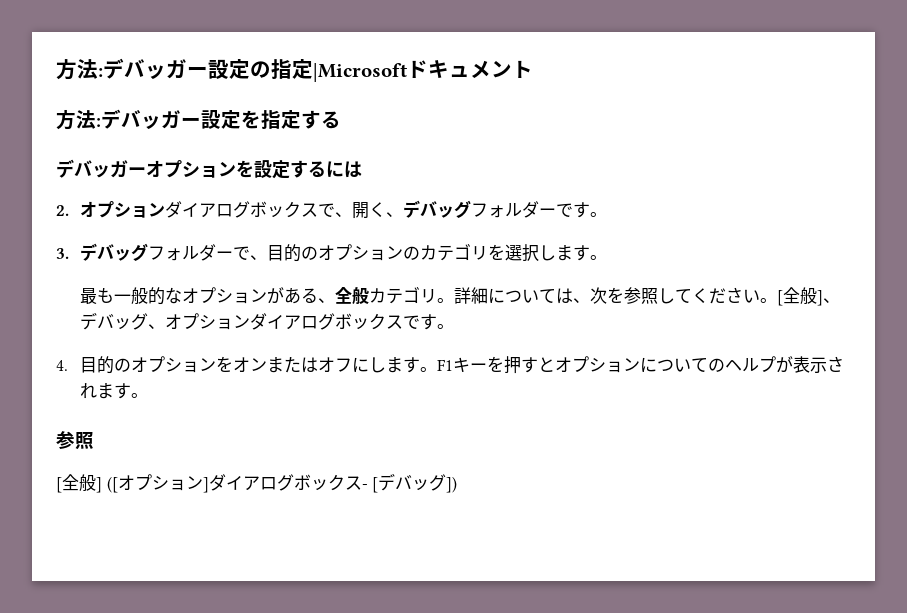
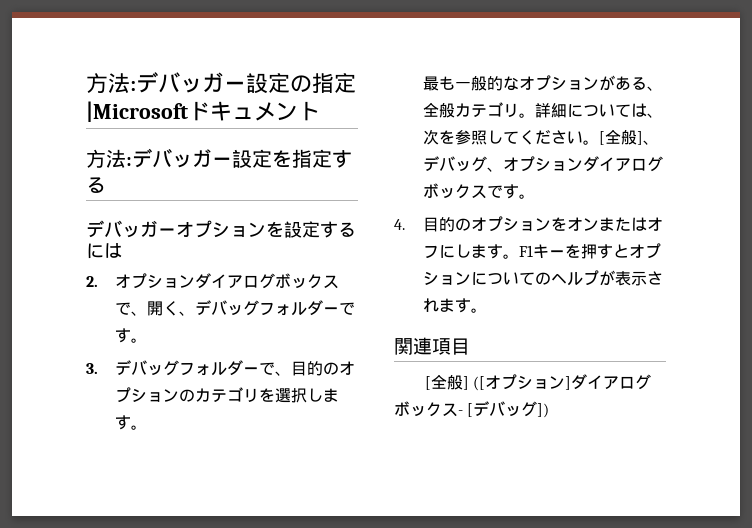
  F1キーを押すとオプションについてのヘルプが表示されます。
- 参照
+ 関連項目

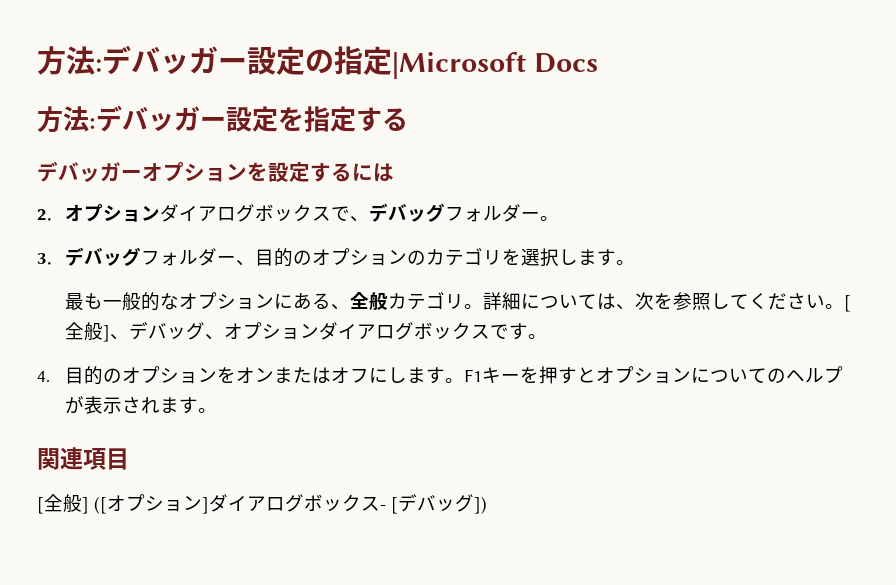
- 方法:デバッガー設定の指定|Microsoftドキュメント
+ 方法:デバッガー設定の指定|Microsoft Docs
- 2.オプションダイアログボックスで、開く、デバッグフォルダーです。
+ 2.オプションダイアログボックスで、デバッグフォルダー。
- 3.デバッグフォルダーで、目的のオプションのカテゴリを選択します。
+ 3.デバッグフォルダー、目的のオプションのカテゴリを選択します。
- 最も一般的なオプションがある、全般カテゴリ。
+ 最も一般的なオプションにある、全般カテゴリ。

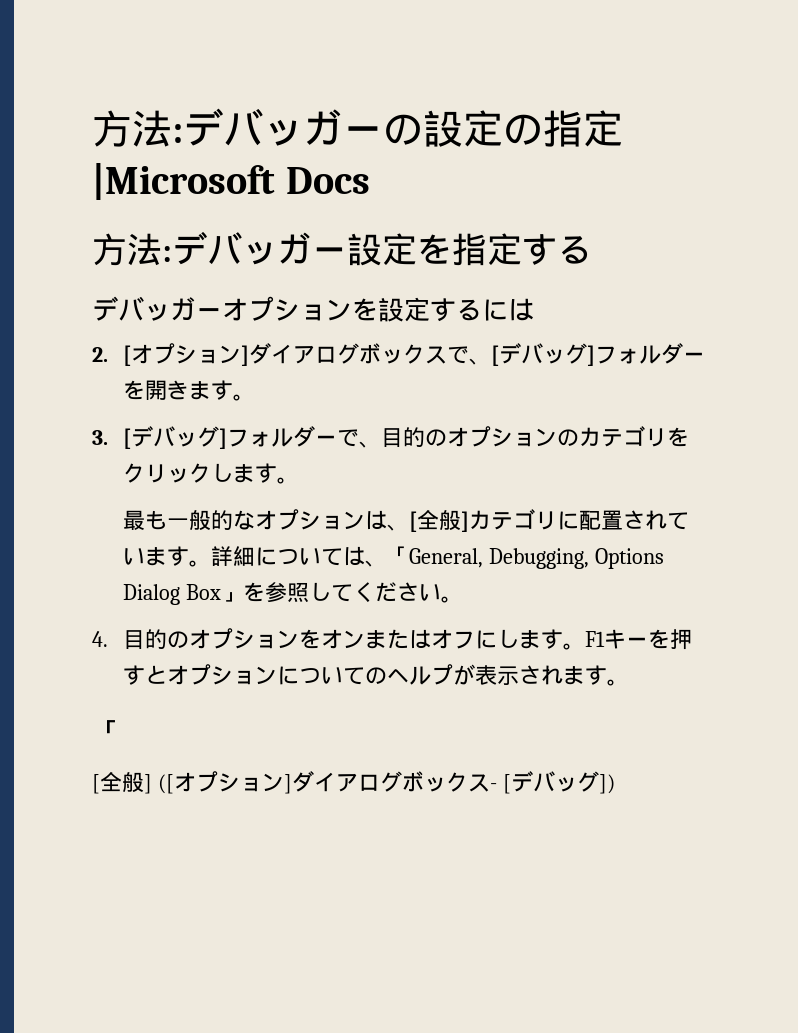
- 方法:デバッガー設定の指定|Microsoft Docs
+ 方法:デバッガーの設定の指定|Microsoft Docs
- 2.オプションダイアログボックスで、デバッグフォルダー。
+ 2. [オプション]ダイアログボックスで、[デバッグ]フォルダーを開きます。
- 3.デバッグフォルダー、目的のオプションのカテゴリを選択します。
+ 3. [デバッグ]フォルダーで、目的のオプションのカテゴリをクリックします。
- 最も一般的なオプションにある、全般カテゴリ。
+ 最も一般的なオプションは、[全般]カテゴリに配置されています。
- 詳細については、次を参照してください。[全般]、デバッグ、オプションダイアログボックスです。
+ 詳細については、「General, Debugging, Options Dialog Box」を参照してください。
  F1キーを押すとオプションについてのヘルプが表示されます。
- 関連項目
+ 「

